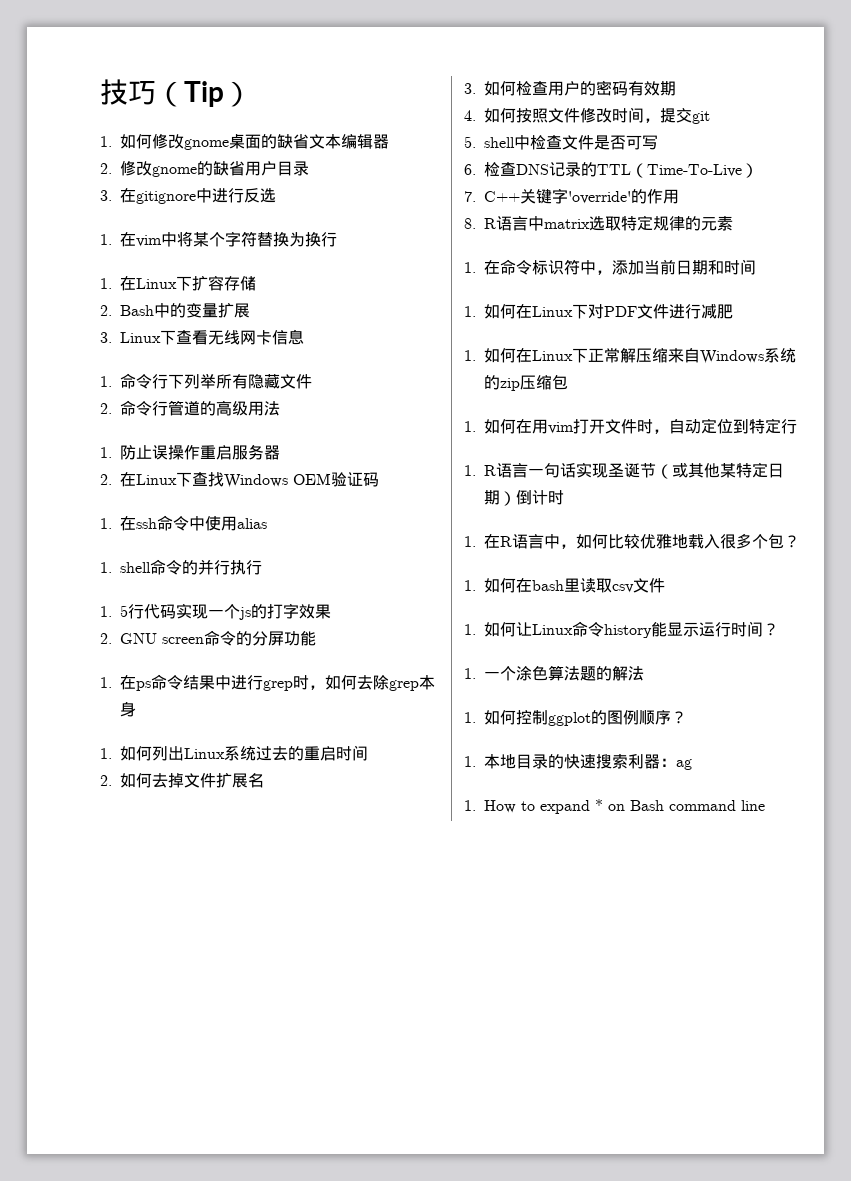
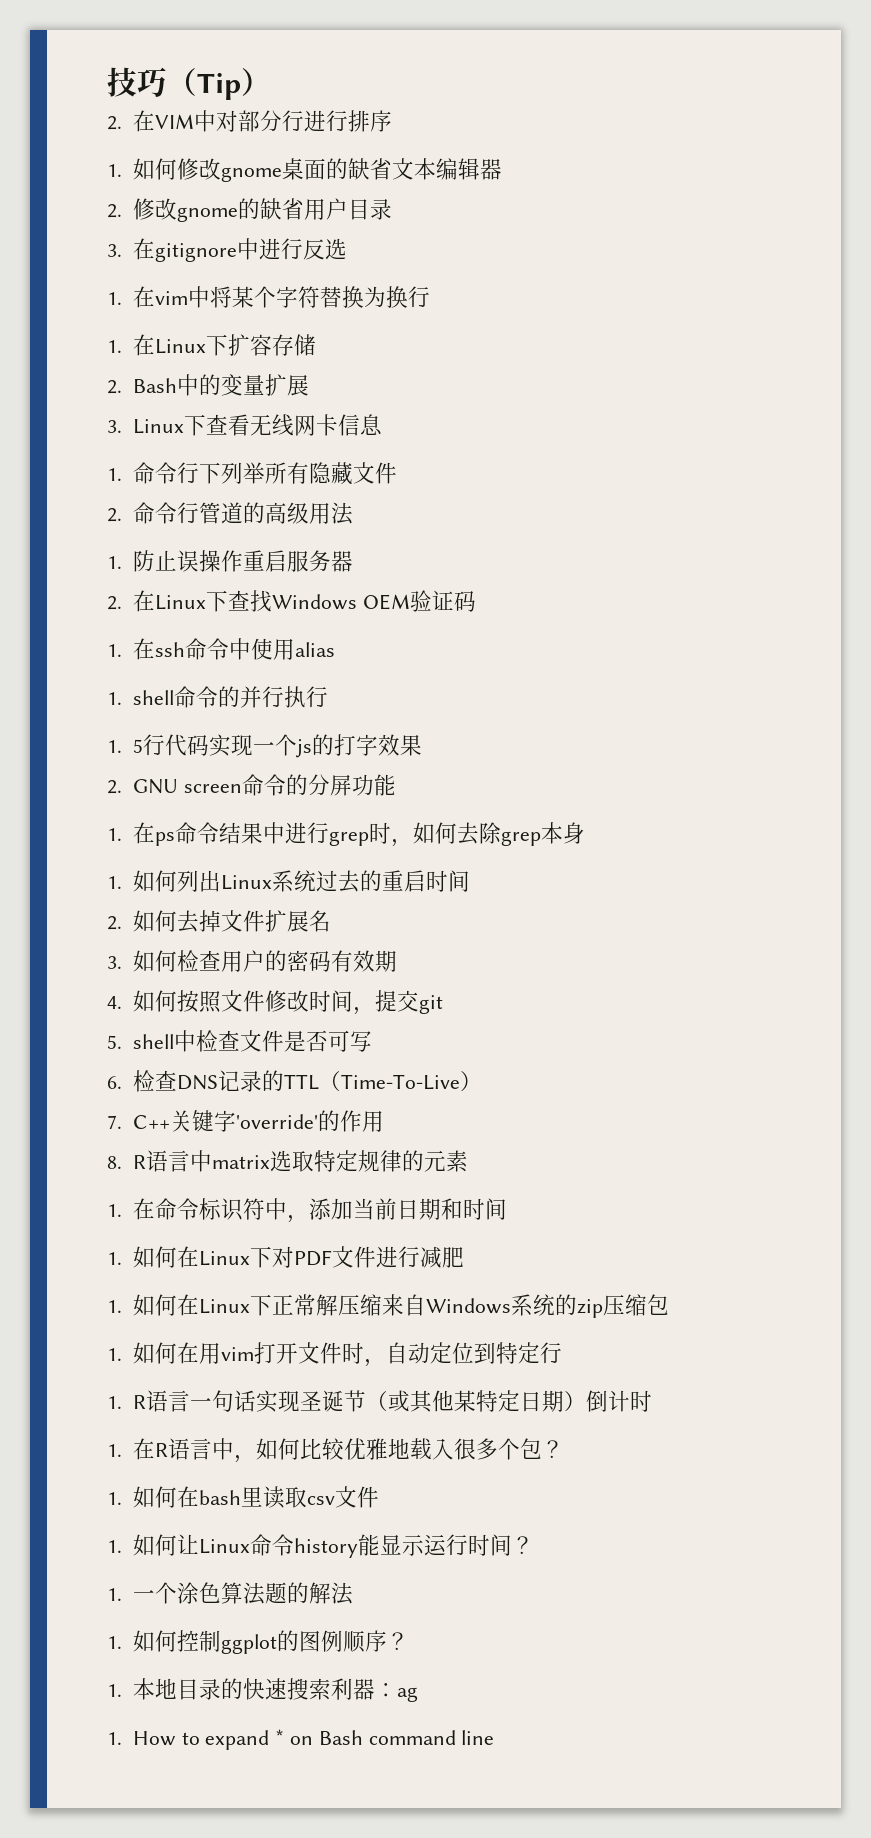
+ 2.在VIM中对部分行进行排序

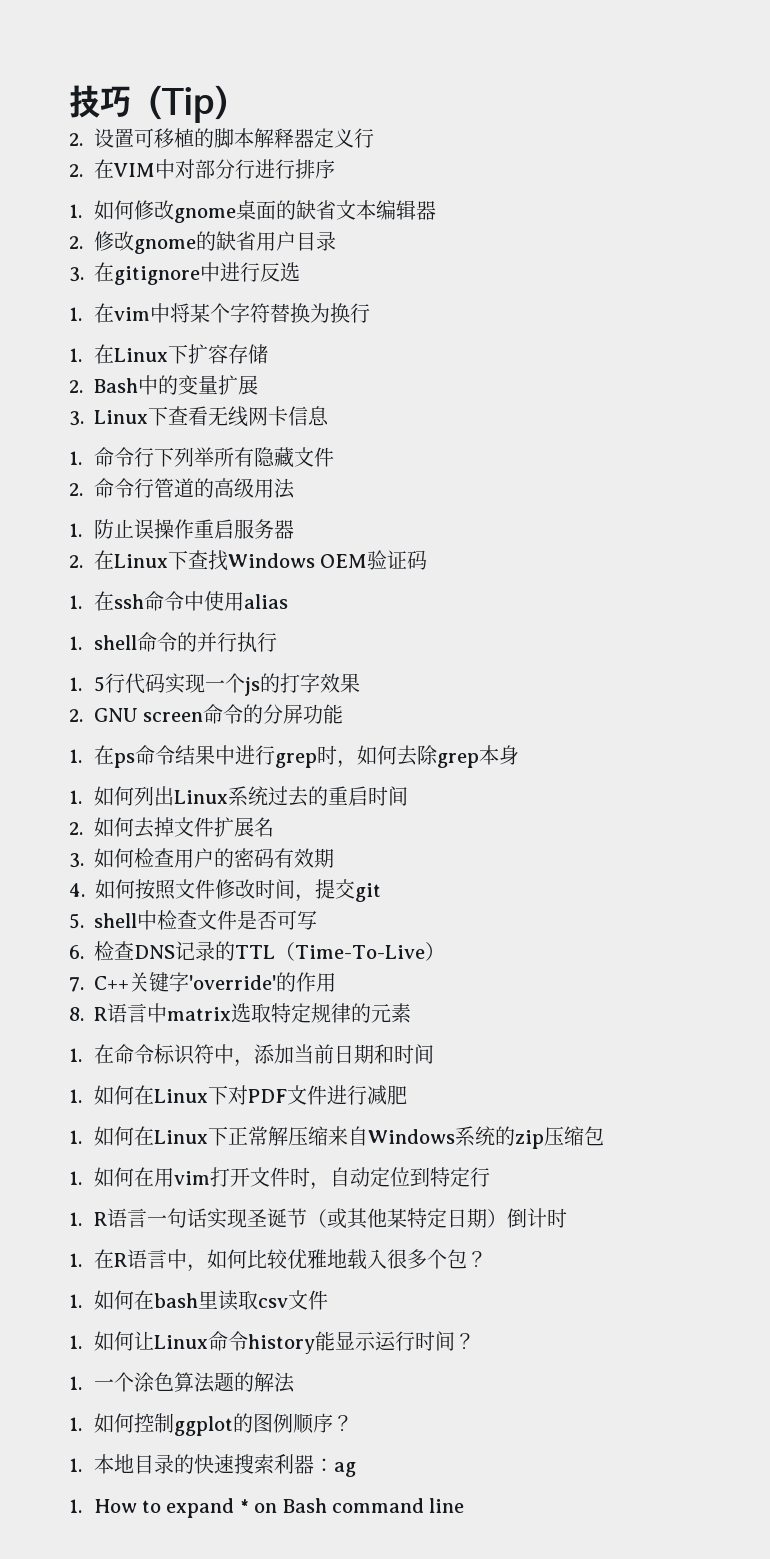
+ 2.设置可移植的脚本解释器定义行

